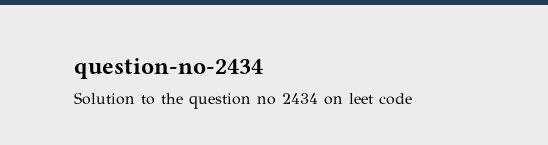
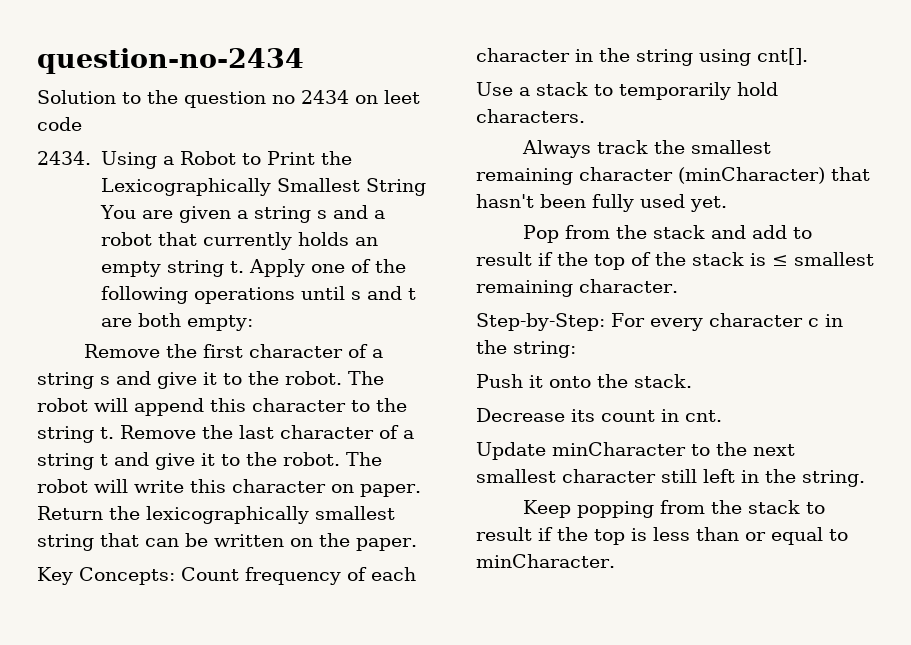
+ 2434. Using a Robot to Print the Lexicographically Smallest String You are given a string s and a robot that currently holds an empty string t. Apply one of the following operations until s and t are both empty:
+ Remove the first character of a string s and give it to the robot. The robot will append this character to the string t. Remove the last character of a string t and give it to the robot. The robot will write this character on paper. Return the lexicographically smallest string that can be written on the paper.
+ Key Concepts: Count frequency of each character in the string using cnt[].
+ Use a stack to temporarily hold characters.
+ Always track the smallest remaining character (minCharacter) that hasn't been fully used yet.
+ Pop from the stack and add to result if the top of the stack is ≤ smallest remaining character.
+ Step-by-Step: For every character c in the string:
+ Push it onto the stack.
+ Decrease its count in cnt.
+ Update minCharacter to the next smallest character still left in the string.
+ Keep popping from the stack to result if the top is less than or equal to minCharacter.

